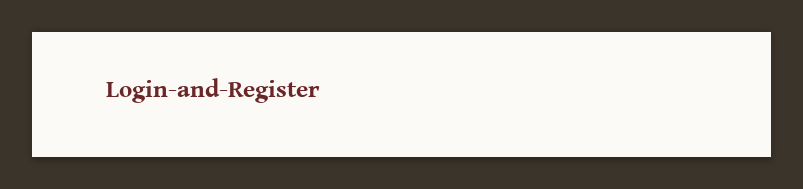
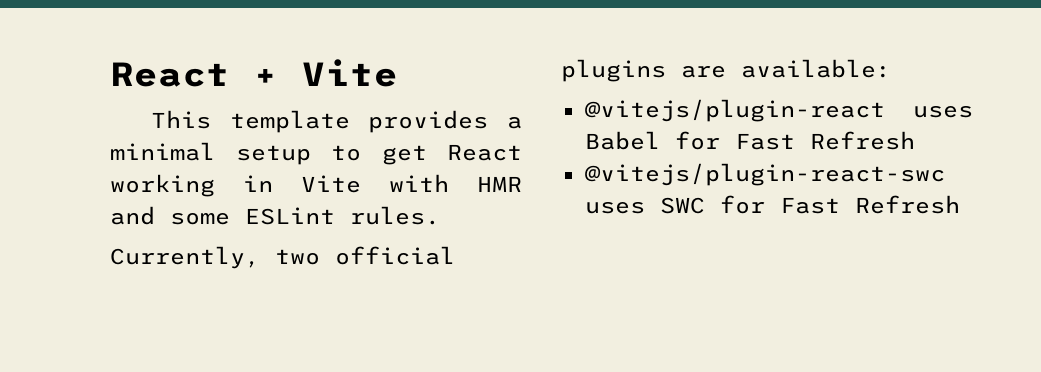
- Login-and-Register
+ React + Vite
+ This template provides a minimal setup to get React working in Vite with HMR and some ESLint rules.
+ Currently, two official plugins are available:
+ @vitejs/plugin-react uses Babel for Fast Refresh
+ @vitejs/plugin-react-swc uses SWC for Fast Refresh

